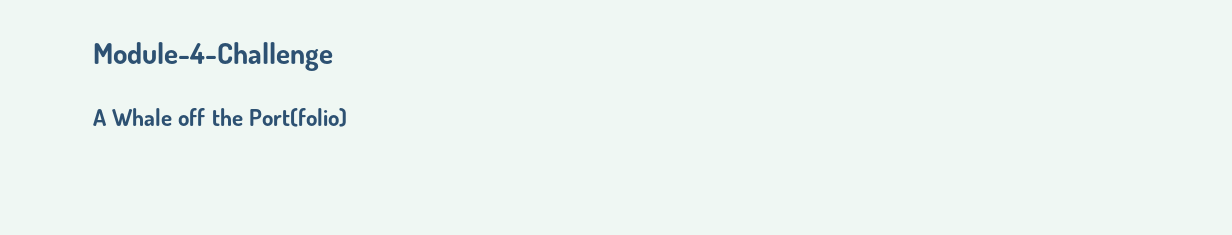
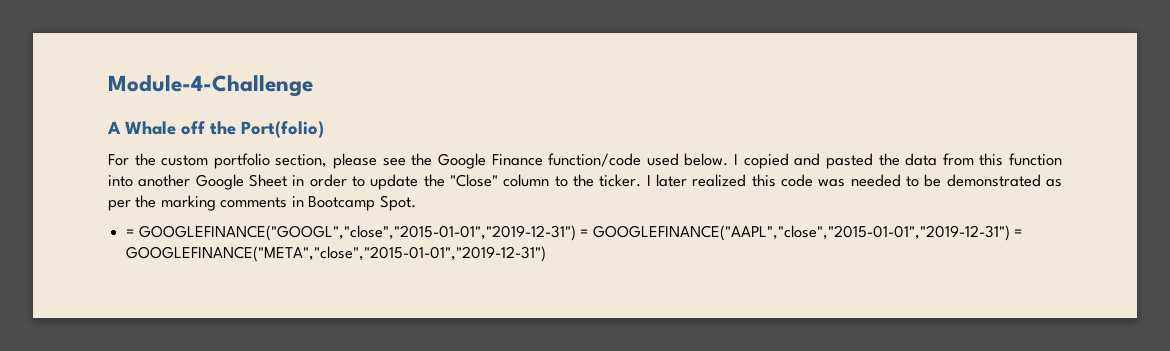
+ For the custom portfolio section, please see the Google Finance function/code used below. I copied and pasted the data from this function into another Google Sheet in order to update the "Close" column to the ticker. I later realized this code was needed to be demonstrated as per the marking comments in Bootcamp Spot.
+ = GOOGLEFINANCE("GOOGL","close","2015-01-01","2019-12-31") = GOOGLEFINANCE("AAPL","close","2015-01-01","2019-12-31") = GOOGLEFINANCE("META","close","2015-01-01","2019-12-31")

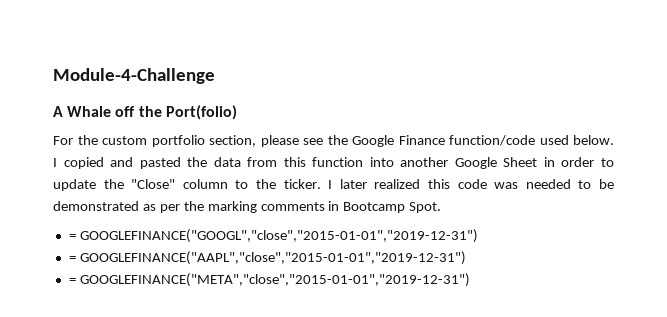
- = GOOGLEFINANCE("GOOGL","close","2015-01-01","2019-12-31") = GOOGLEFINANCE("AAPL","close","2015-01-01","2019-12-31") = GOOGLEFINANCE("META","close","2015-01-01","2019-12-31")
+ = GOOGLEFINANCE("GOOGL","close","2015-01-01","2019-12-31")
+ = GOOGLEFINANCE("AAPL","close","2015-01-01","2019-12-31")
+ = GOOGLEFINANCE("META","close","2015-01-01","2019-12-31")

